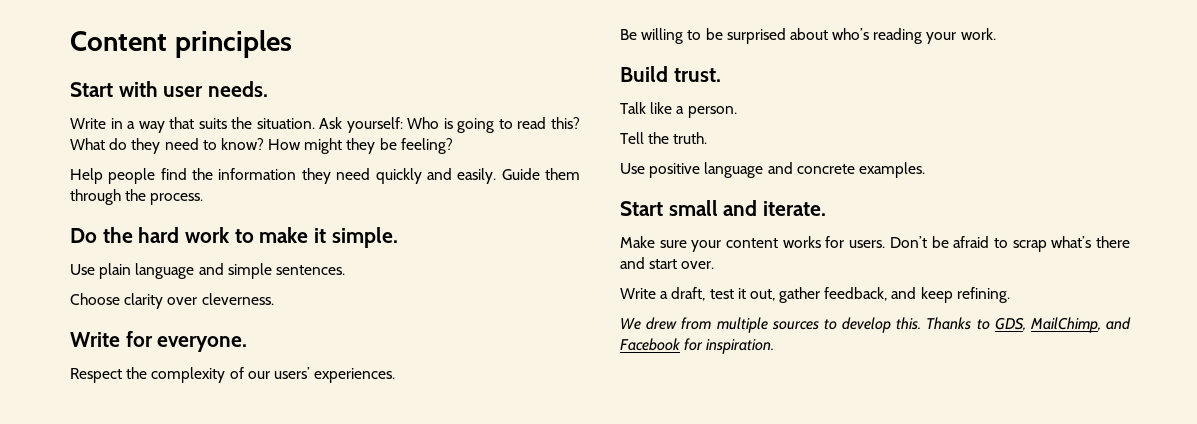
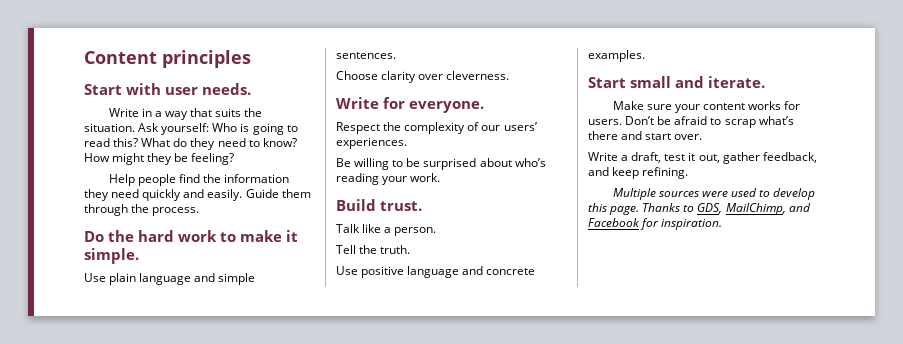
- We drew from multiple sources to develop this.
+ Multiple sources were used to develop this page.

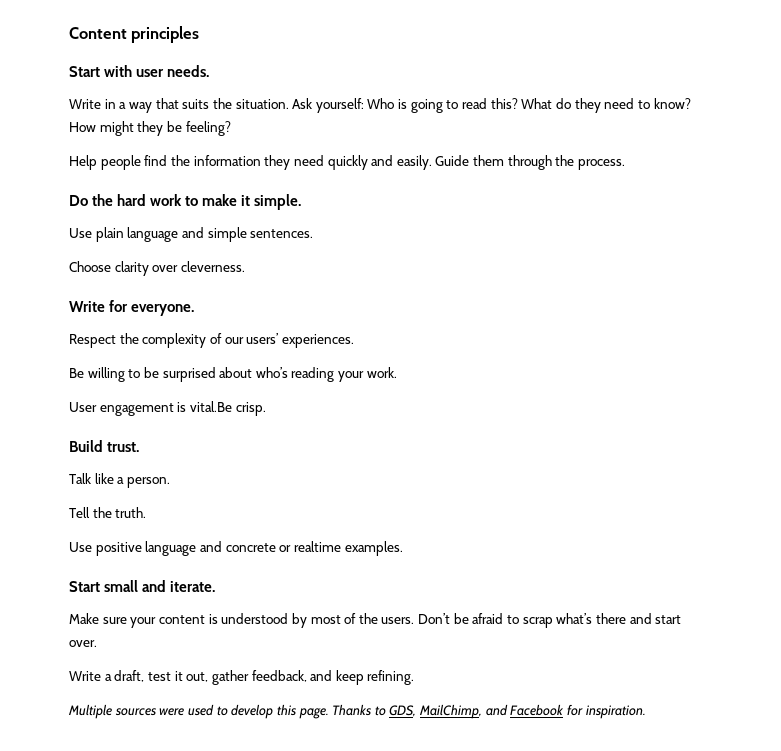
+ User engagement is vital.Be crisp.
- Use positive language and concrete examples.
+ Use positive language and concrete or realtime examples.
- Make sure your content works for users.
+ Make sure your content is understood by most of the users.

